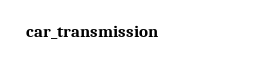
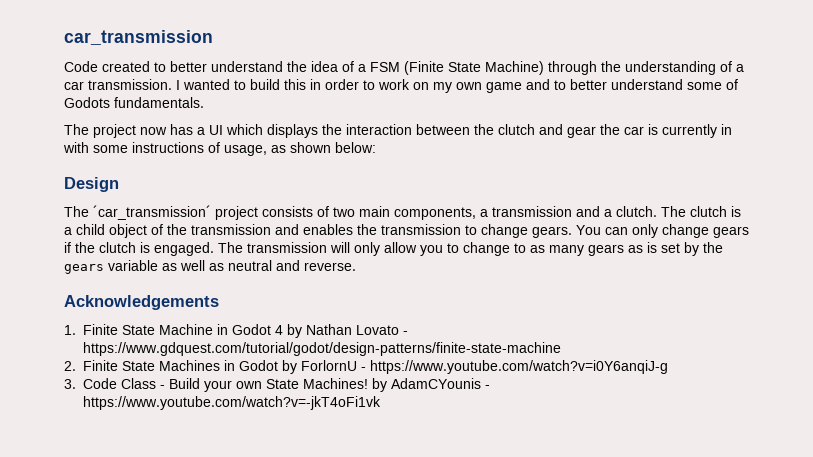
+ Code created to better understand the idea of a FSM (Finite State Machine) through the understanding of a car transmission. I wanted to build this in order to work on my own game and to better understand some of Godots fundamentals.
+ The project now has a UI which displays the interaction between the clutch and gear the car is currently in with some instructions of usage, as shown below:
+ Design
+ The ´car_transmission´ project consists of two main components, a transmission and a clutch. The clutch is a child object of the transmission and enables the transmission to change gears. You can only change gears if the clutch is engaged. The transmission will only allow you to change to as many gears as is set by the gears variable as well as neutral and reverse.
+ Acknowledgements
+ 1. Finite State Machine in Godot 4 by Nathan Lovato - https://www.gdquest.com/tutorial/godot/design-patterns/finite-state-machine
+ 2. Finite State Machines in Godot by ForlornU - https://www.youtube.com/watch?v=i0Y6anqiJ-g
+ 3. Code Class - Build your own State Machines! by AdamCYounis - https://www.youtube.com/watch?v=-jkT4oFi1vk

